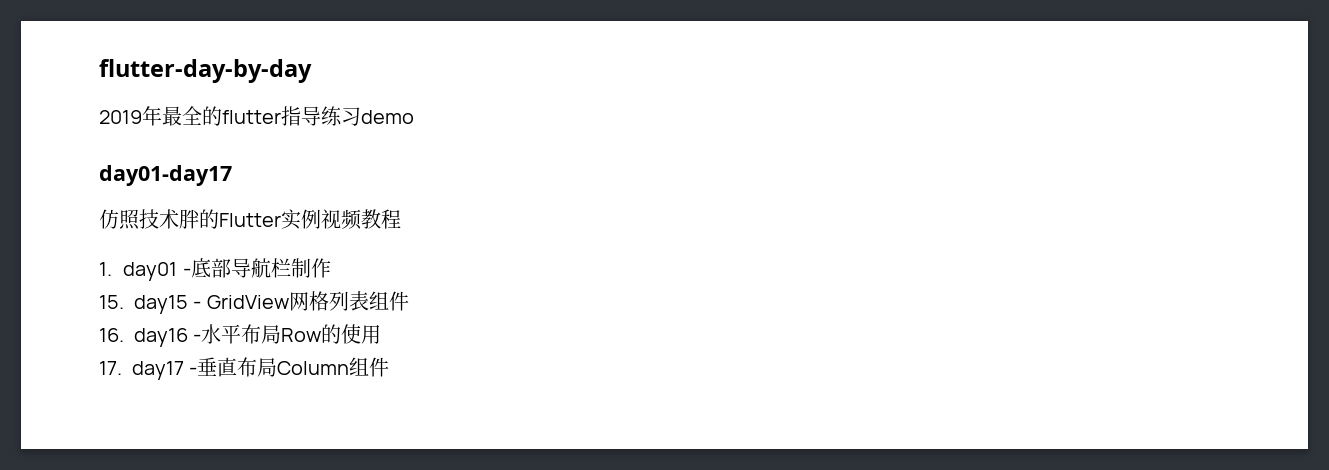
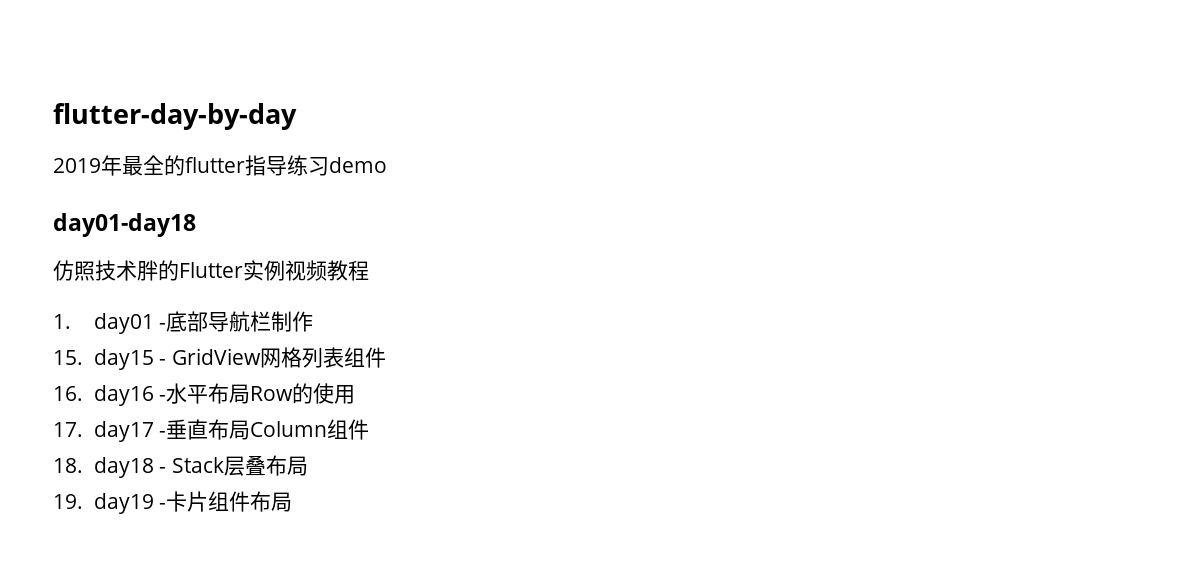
- day01-day17
+ day01-day18
+ 18. day18 - Stack层叠布局
+ 19. day19 -卡片组件布局

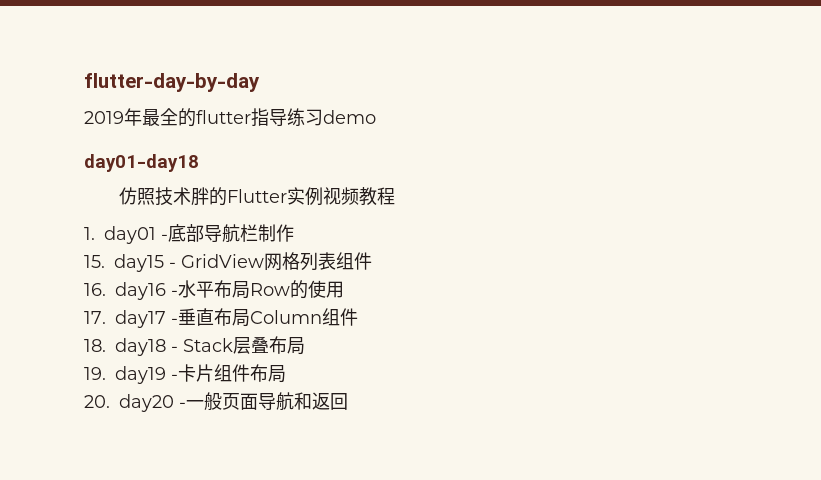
+ 20. day20 -一般页面导航和返回

